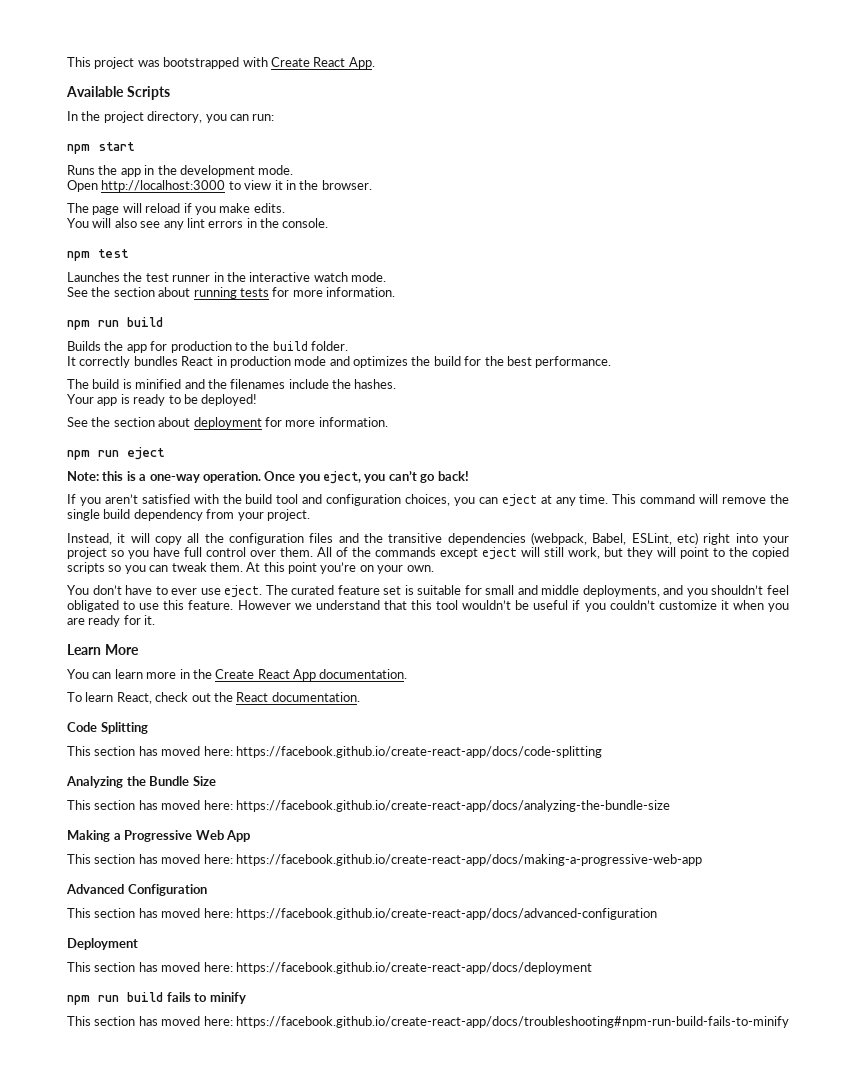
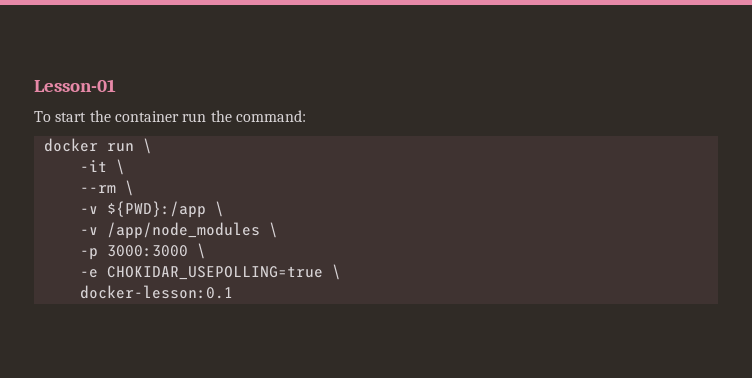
- This project was bootstrapped with Create React App.
- Available Scripts
- In the project directory, you can run:
- npm start
- Runs the app in the development mode.
- Open http://localhost:3000 to view it in the browser.
- The page will reload if you make edits.
- You will also see any lint errors in the console.
- npm test
- Launches the test runner in the interactive watch mode.
- See the section about running tests for more information.
- npm run build
- Builds the app for production to the build folder.
- It correctly bundles React in production mode and optimizes the build for the best performance.
- The build is minified and the filenames include the hashes.
- Your app is ready to be deployed!
- See the section about deployment for more information.
- npm run eject
- Note: this is a one-way operation. Once you eject, you can’t go back!
- If you aren’t satisfied with the build tool and configuration choices, you can eject at any time. This command will remove the single build dependency from your project.
- Instead, it will copy all the configuration files and the transitive dependencies (webpack, Babel, ESLint, etc) right into your project so you have full control over them. All of the commands except eject will still work, but they will point to the copied scripts so you can tweak them. At this point you’re on your own.
- You don’t have to ever use eject. The curated feature set is suitable for small and middle deployments, and you shouldn’t feel obligated to use this feature. However we understand that this tool wouldn’t be useful if you couldn’t customize it when you are ready for it.
- Learn More
- You can learn more in the Create React App documentation.
- To learn React, check out the React documentation.
- Code Splitting
- This section has moved here: https://facebook.github.io/create-react-app/docs/code-splitting
- Analyzing the Bundle Size
- This section has moved here: https://facebook.github.io/create-react-app/docs/analyzing-the-bundle-size
- Making a Progressive Web App
- This section has moved here: https://facebook.github.io/create-react-app/docs/making-a-progressive-web-app
- Advanced Configuration
- This section has moved here: https://facebook.github.io/create-react-app/docs/advanced-configuration
- Deployment
- This section has moved here: https://facebook.github.io/create-react-app/docs/deployment
- npm run build fails to minify
- This section has moved here: https://facebook.github.io/create-react-app/docs/troubleshooting#npm-run-build-fails-to-minify
+ Lesson-01
+ To start the container run the command:
+ docker run \
+ -it \
+ --rm \
+ -v ${PWD}:/app \
+ -v /app/node_modules \
+ -p 3000:3000 \
+ -e CHOKIDAR_USEPOLLING=true \
+ docker-lesson:0.1

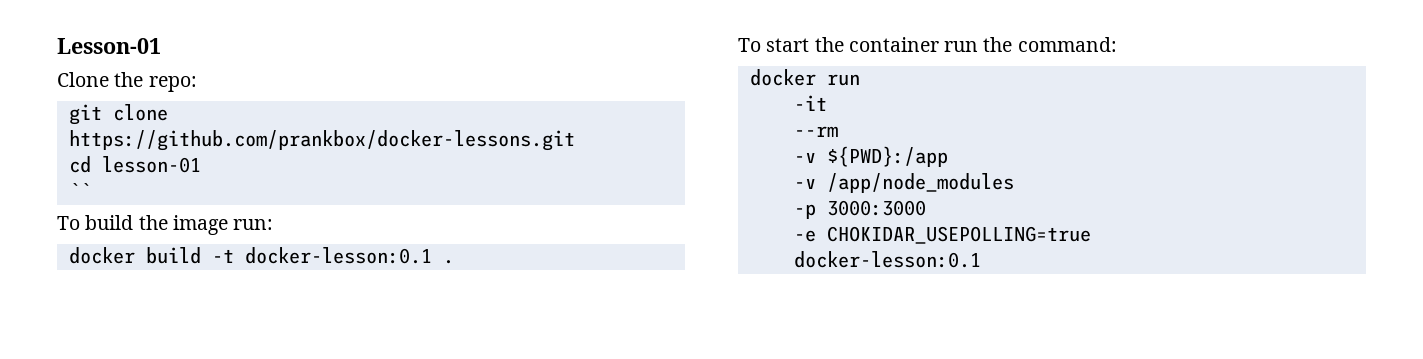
+ Clone the repo:
+ git clone https://github.com/prankbox/docker-lessons.git
+ cd lesson-01
+ ``
+ To build the image run:
+ docker build -t docker-lesson:0.1 .
- docker run \
+ docker run
- -it \
+ -it
- --rm \
+ --rm
- -v ${PWD}:/app \
+ -v ${PWD}:/app
- -v /app/node_modules \
+ -v /app/node_modules
- -p 3000:3000 \
+ -p 3000:3000
- -e CHOKIDAR_USEPOLLING=true \
+ -e CHOKIDAR_USEPOLLING=true

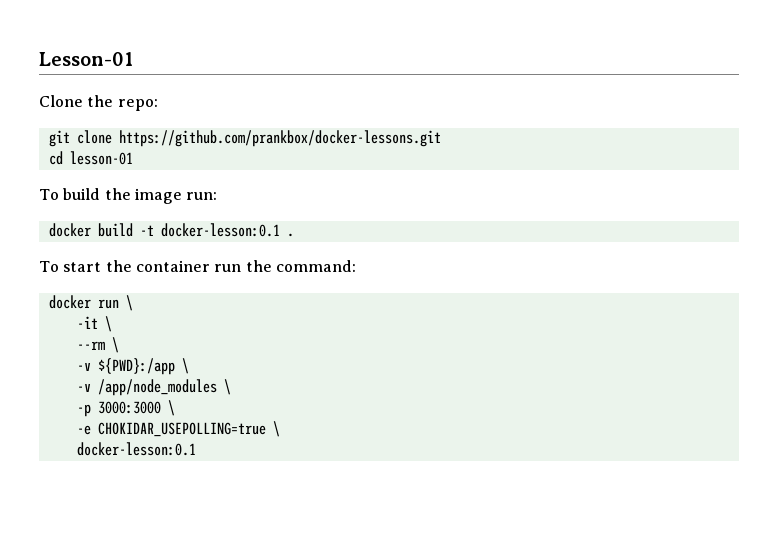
- ``
- docker run
+ docker run \
- -it
+ -it \
- --rm
+ --rm \
- -v ${PWD}:/app
+ -v ${PWD}:/app \
- -v /app/node_modules
+ -v /app/node_modules \
- -p 3000:3000
+ -p 3000:3000 \
- -e CHOKIDAR_USEPOLLING=true
+ -e CHOKIDAR_USEPOLLING=true \

